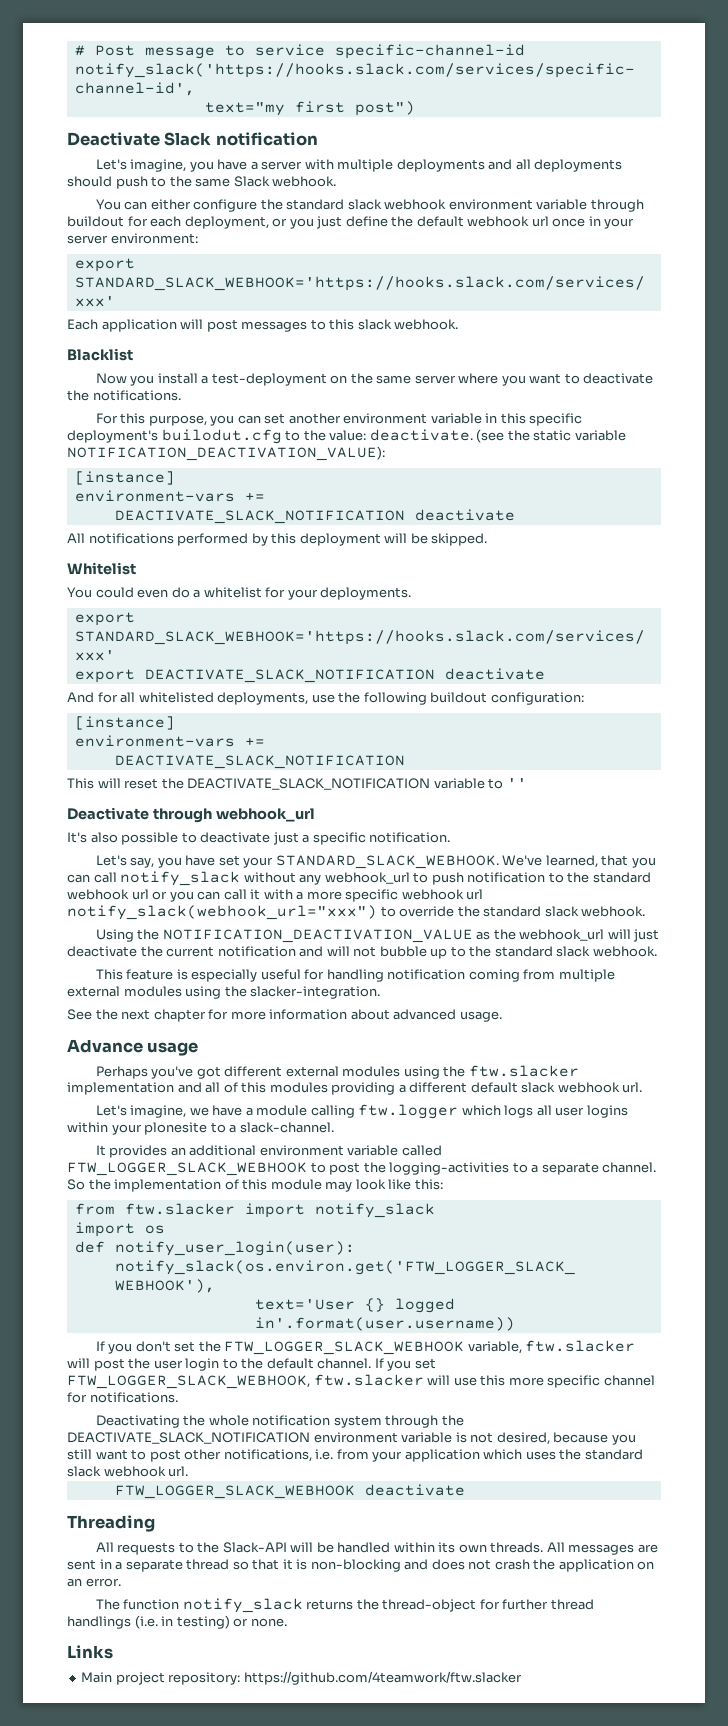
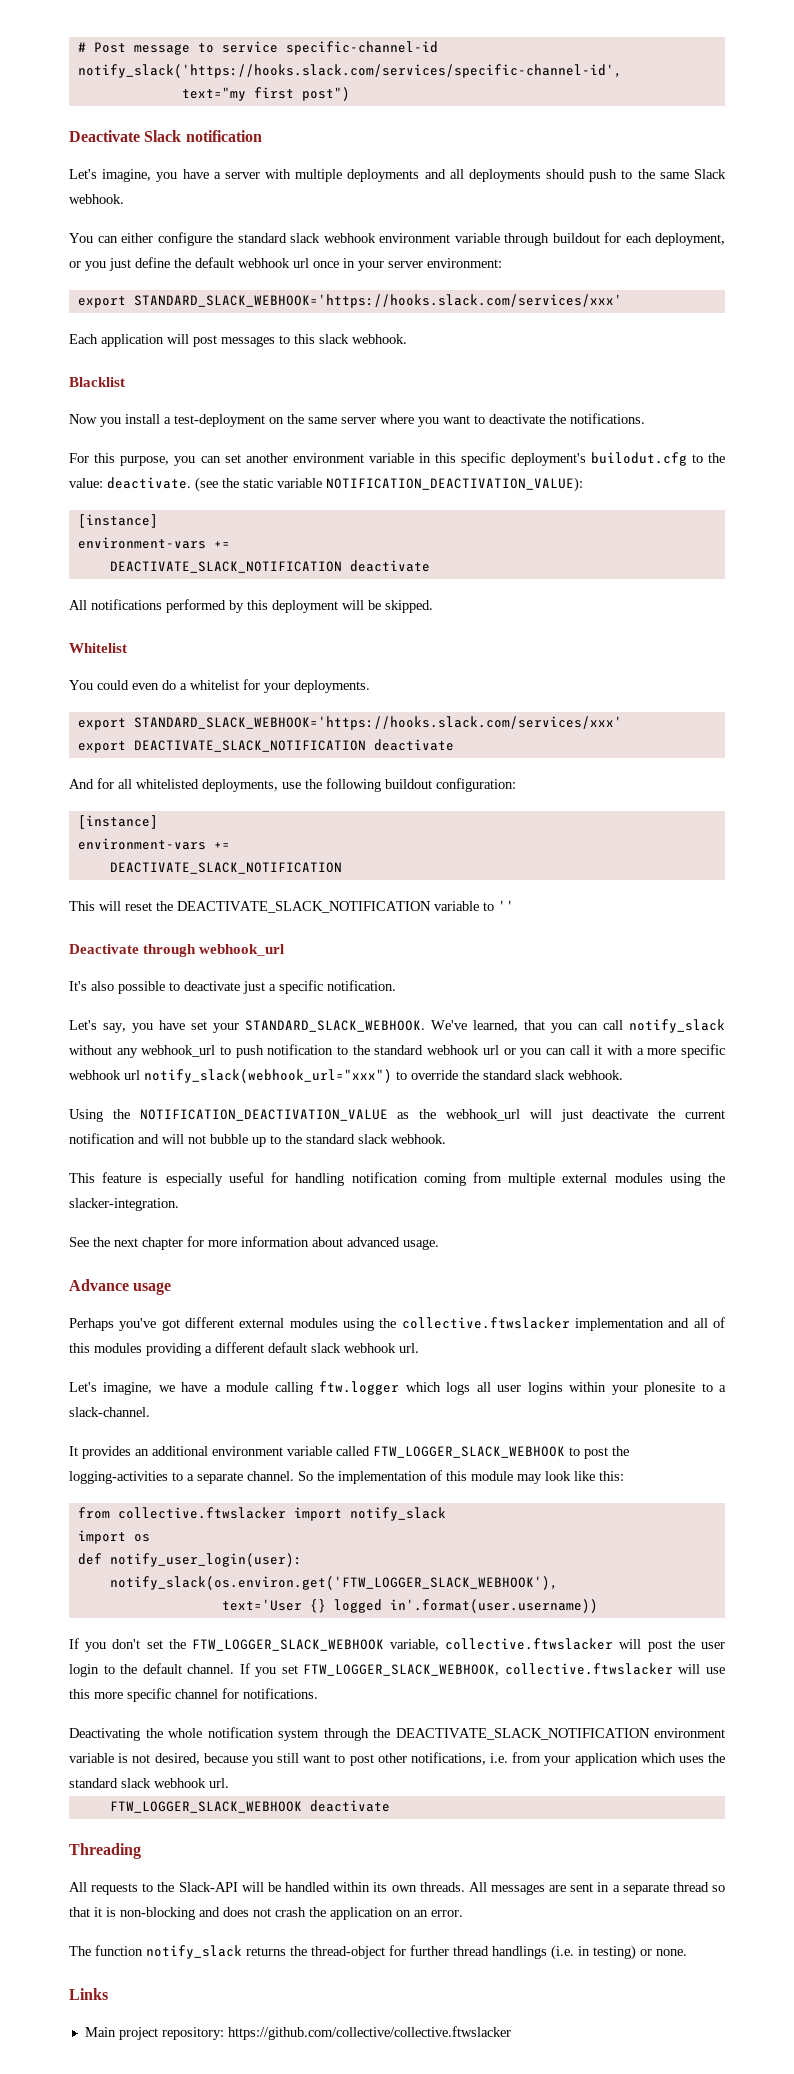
- Perhaps you've got different external modules using the ftw.slacker implementation and all of this modules providing a different default slack webhook url.
+ Perhaps you've got different external modules using the collective.ftwslacker implementation and all of this modules providing a different default slack webhook url.
- from ftw.slacker import notify_slack
+ from collective.ftwslacker import notify_slack
- If you don't set the FTW_LOGGER_SLACK_WEBHOOK variable, ftw.slacker will post the user login to the default channel.
+ If you don't set the FTW_LOGGER_SLACK_WEBHOOK variable, collective.ftwslacker will post the user login to the default channel.
- If you set FTW_LOGGER_SLACK_WEBHOOK, ftw.slacker will use this more specific channel for notifications.
+ If you set FTW_LOGGER_SLACK_WEBHOOK, collective.ftwslacker will use this more specific channel for notifications.
- Main project repository: https://github.com/4teamwork/ftw.slacker
+ Main project repository: https://github.com/collective/collective.ftwslacker

